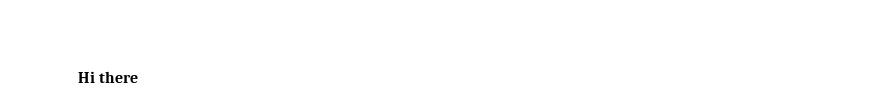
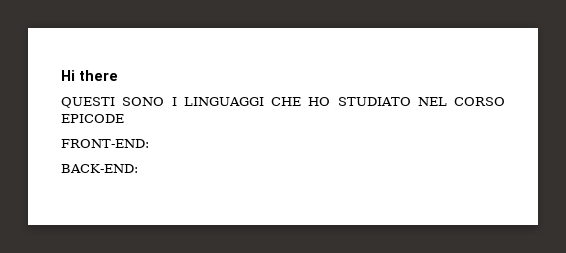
+ QUESTI SONO I LINGUAGGI CHE HO STUDIATO NEL CORSO EPICODE
+ FRONT-END:
+ BACK-END:

